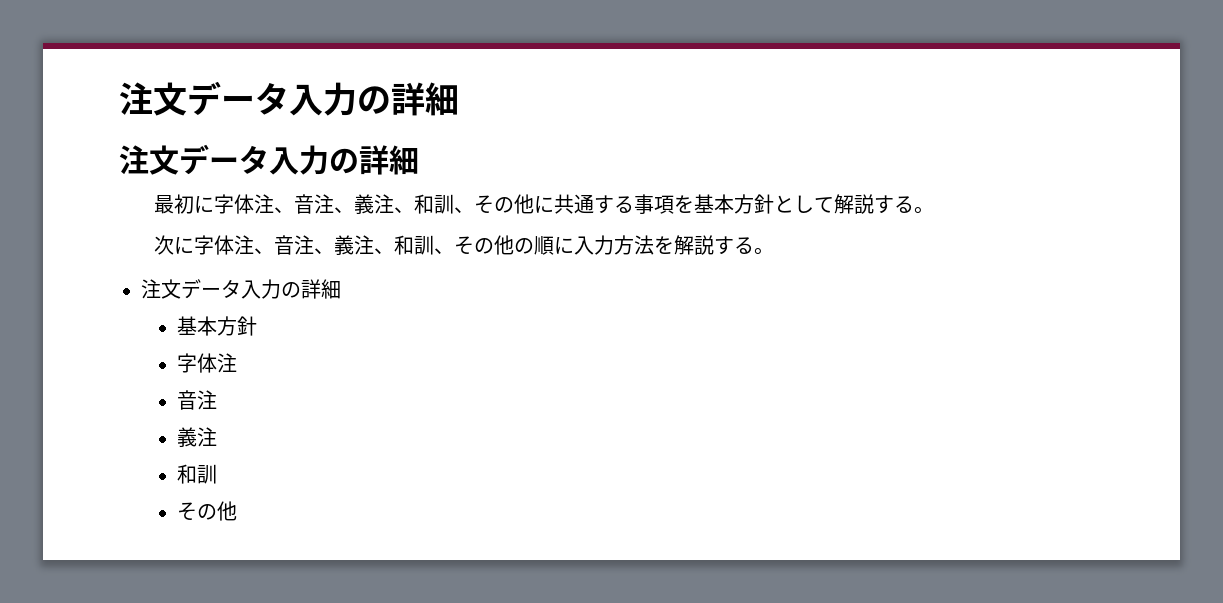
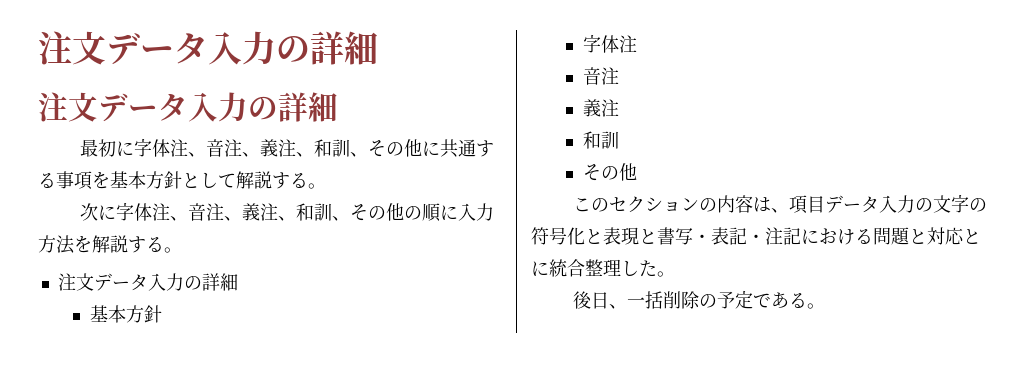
+ このセクションの内容は、項目データ入力の文字の符号化と表現と書写・表記・注記における問題と対応とに統合整理した。
+ 後日、一括削除の予定である。

